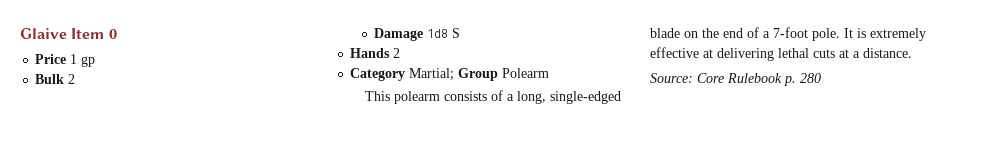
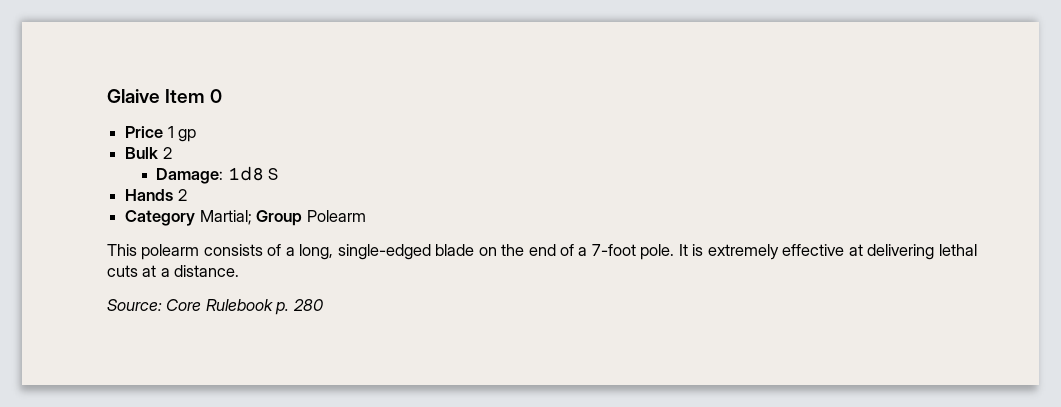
- Damage 1d8 S
+ Damage: 1d8 S

